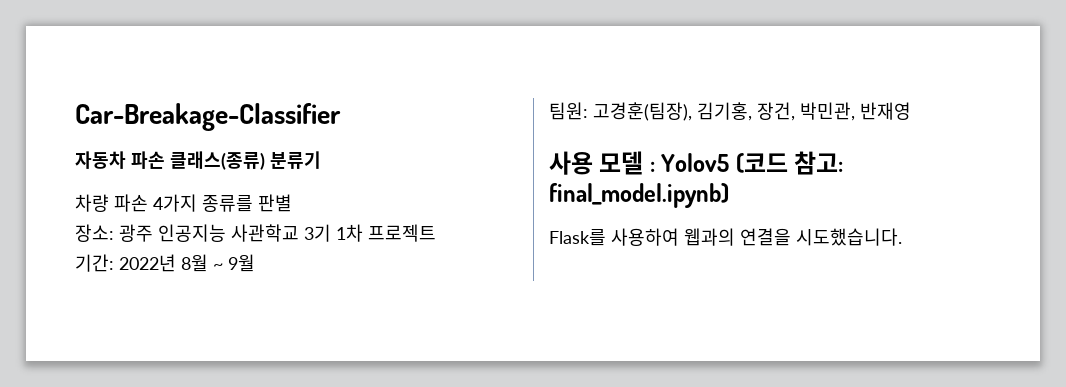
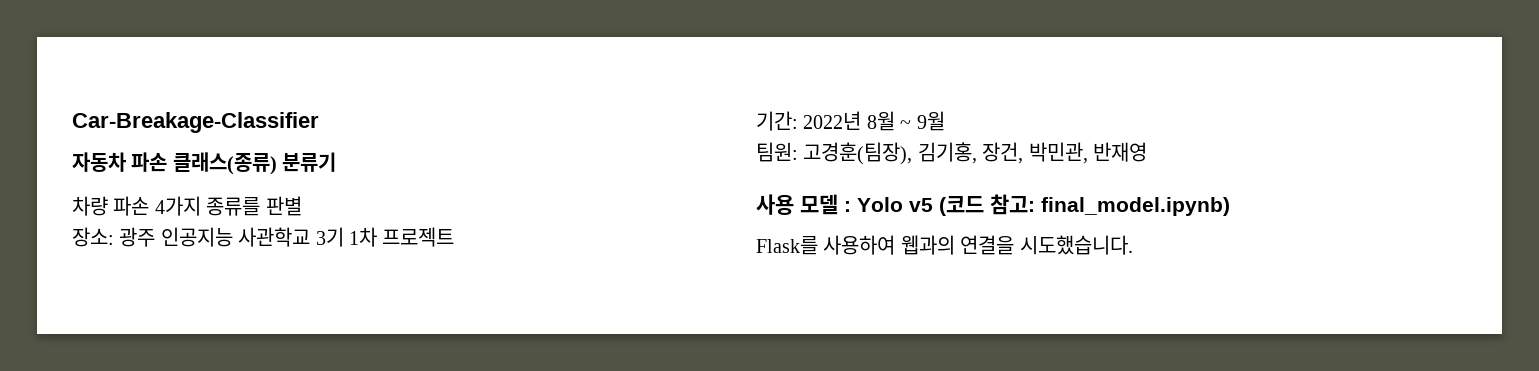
- 사용 모델 : Yolov5 (코드 참고: final_model.ipynb)
+ 사용 모델 : Yolo v5 (코드 참고: final_model.ipynb)

